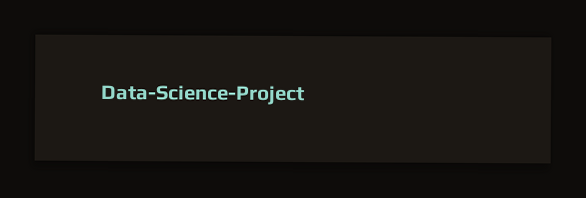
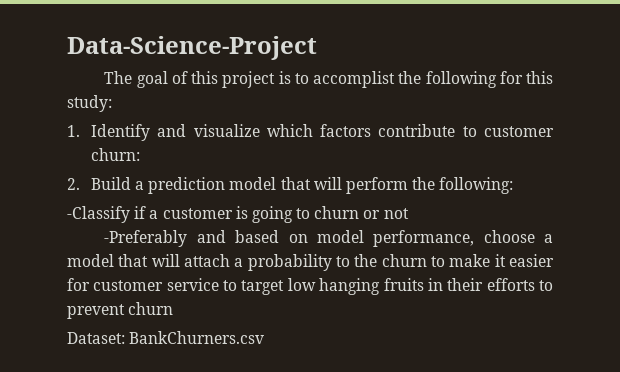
+ The goal of this project is to accomplist the following for this study:
+ 1. Identify and visualize which factors contribute to customer churn:
+ 2. Build a prediction model that will perform the following:
+ -Classify if a customer is going to churn or not
+ -Preferably and based on model performance, choose a model that will attach a probability to the churn to make it easier for customer service to target low hanging fruits in their efforts to prevent churn
+ Dataset: BankChurners.csv

